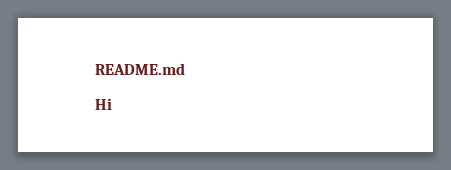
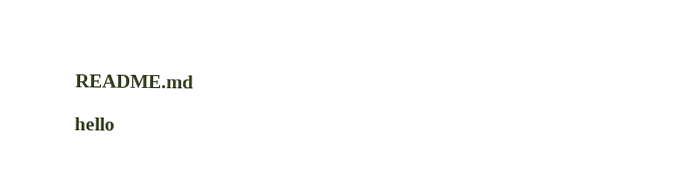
- Hi
+ hello

